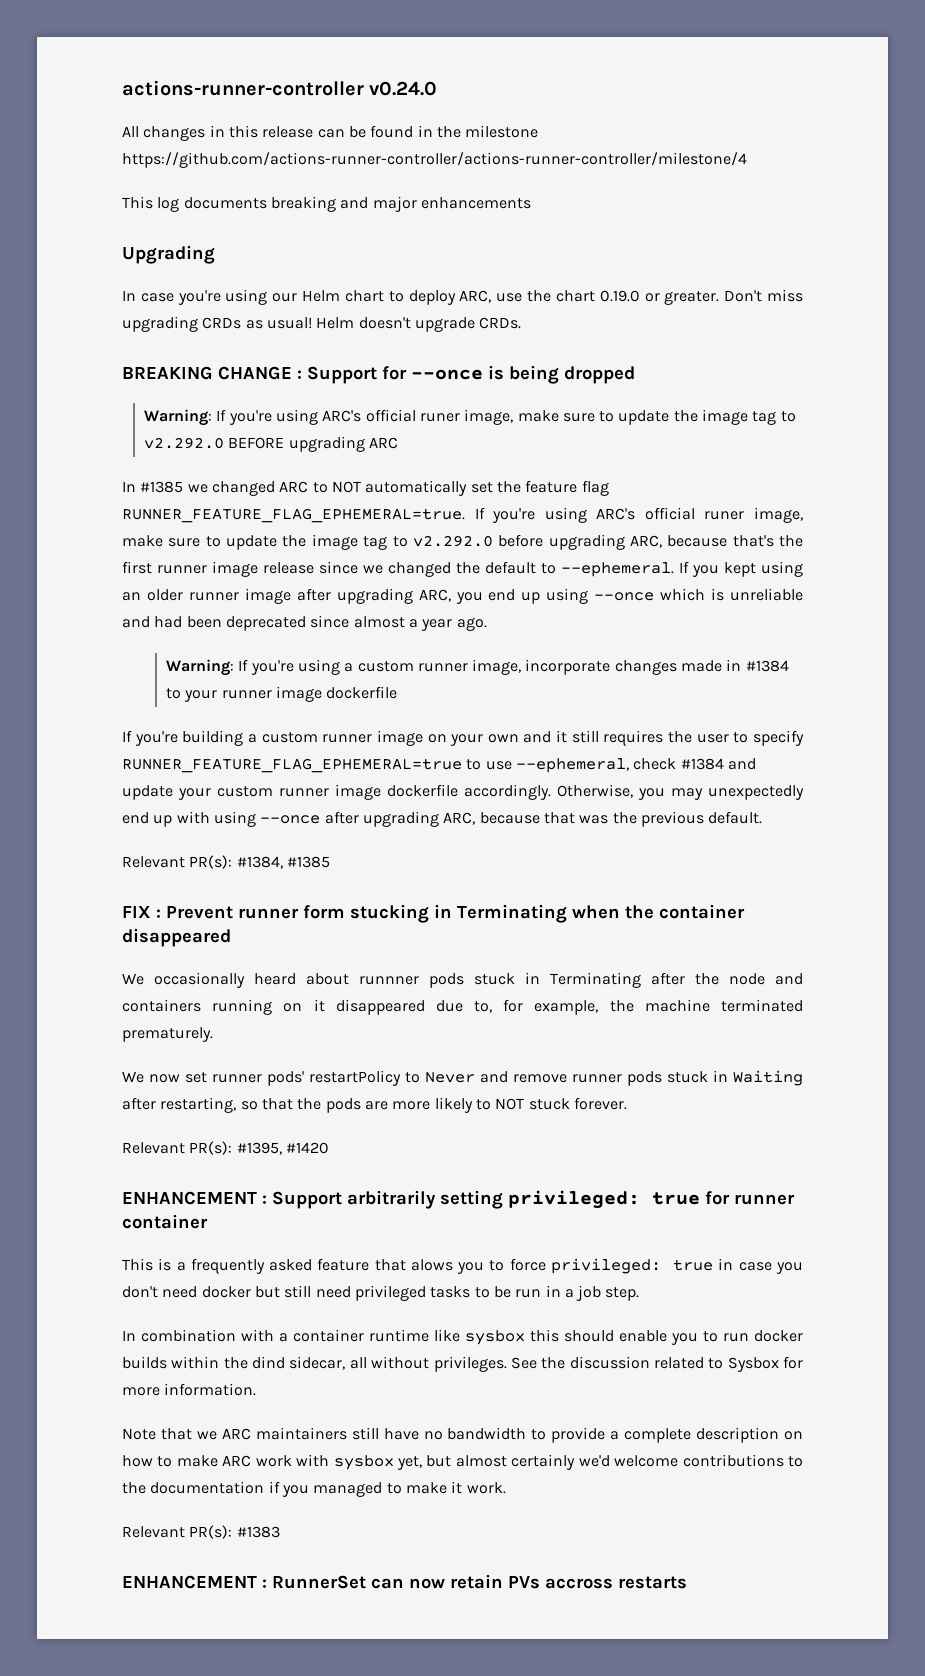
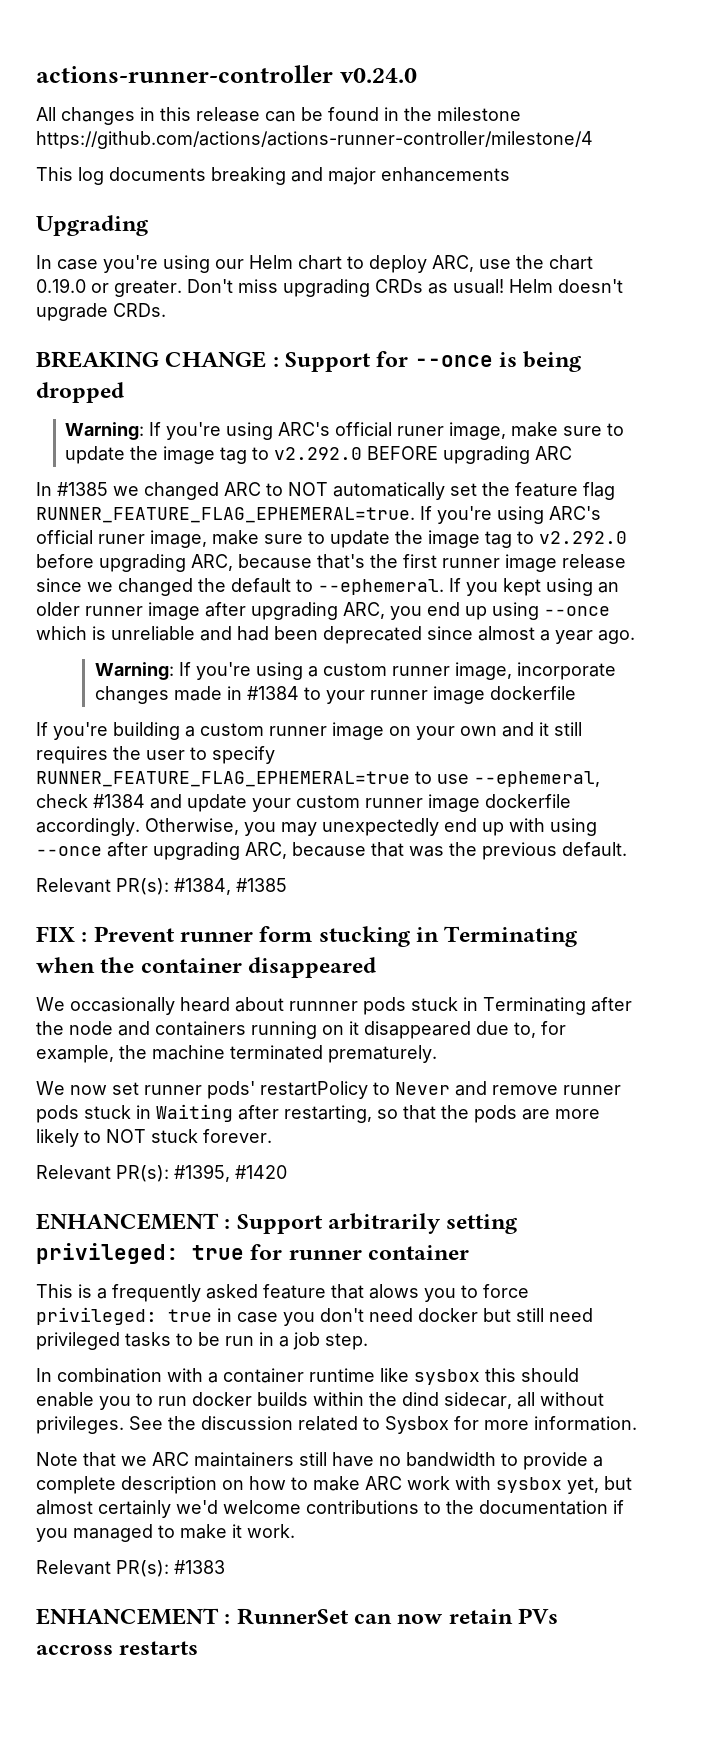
- All changes in this release can be found in the milestone https://github.com/actions-runner-controller/actions-runner-controller/milestone/4
+ All changes in this release can be found in the milestone https://github.com/actions/actions-runner-controller/milestone/4

